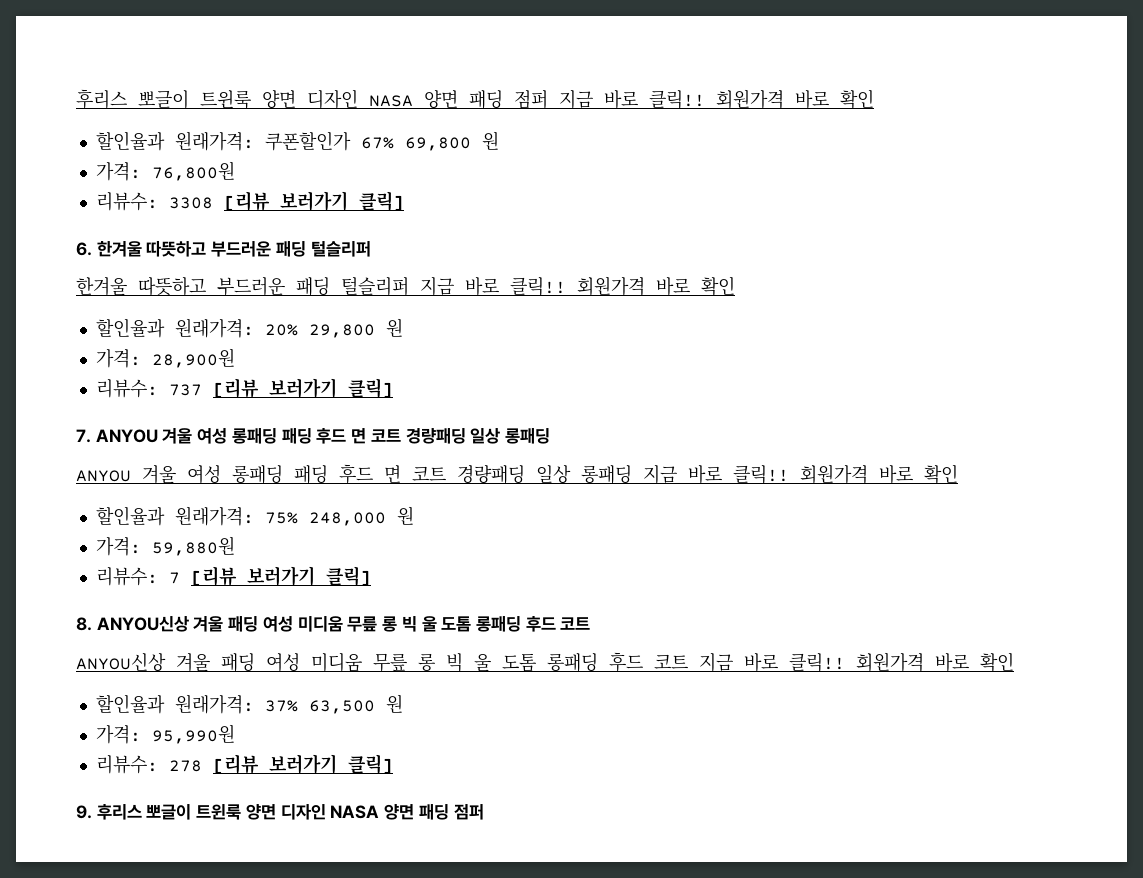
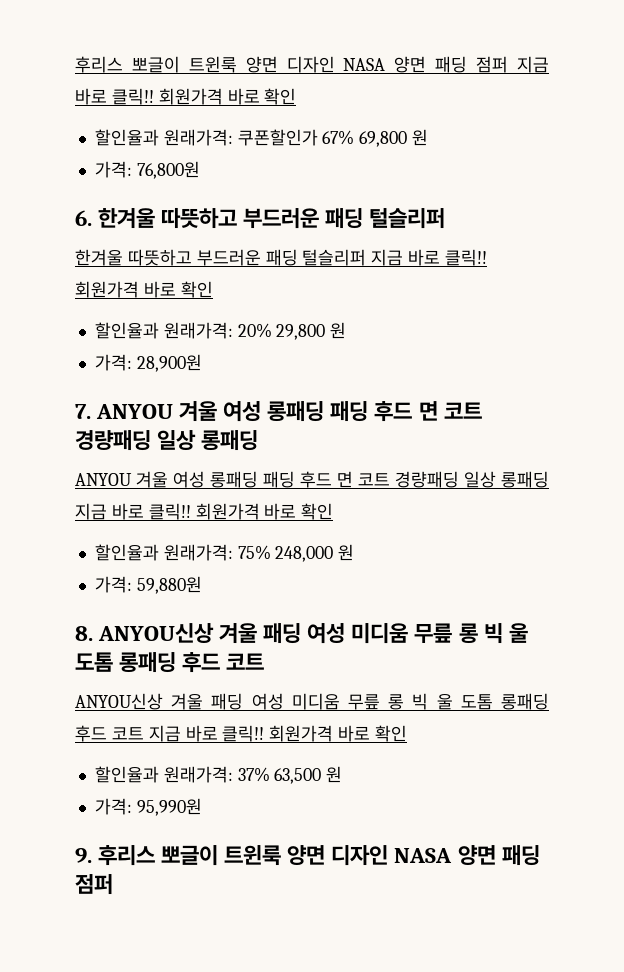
- 리뷰수: 3308 [리뷰 보러가기 클릭]
- 리뷰수: 737 [리뷰 보러가기 클릭]
- 리뷰수: 7 [리뷰 보러가기 클릭]
- 리뷰수: 278 [리뷰 보러가기 클릭]

